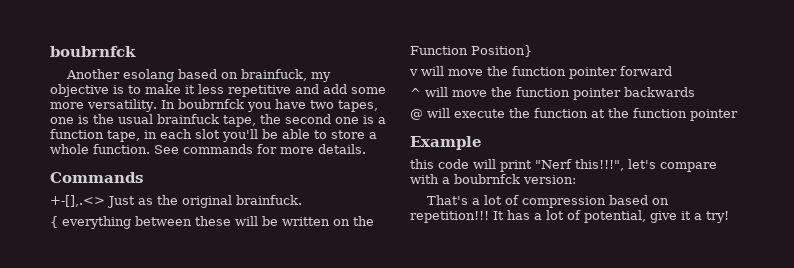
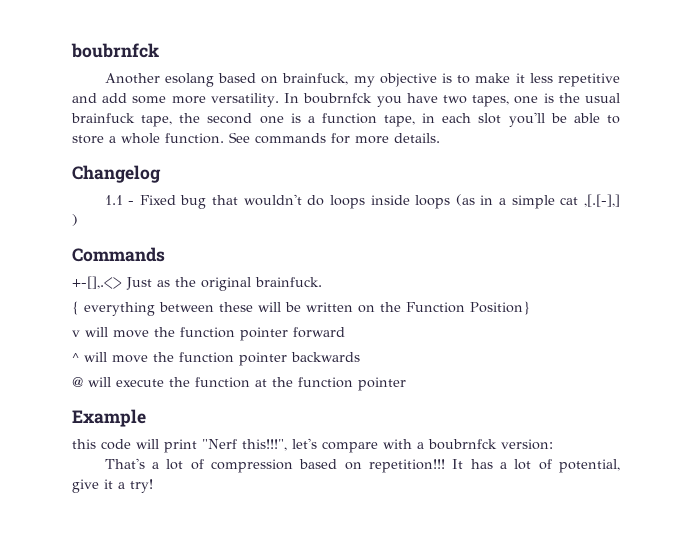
+ Changelog
+ 1.1 - Fixed bug that wouldn't do loops inside loops (as in a simple cat ,[.[-],] )

